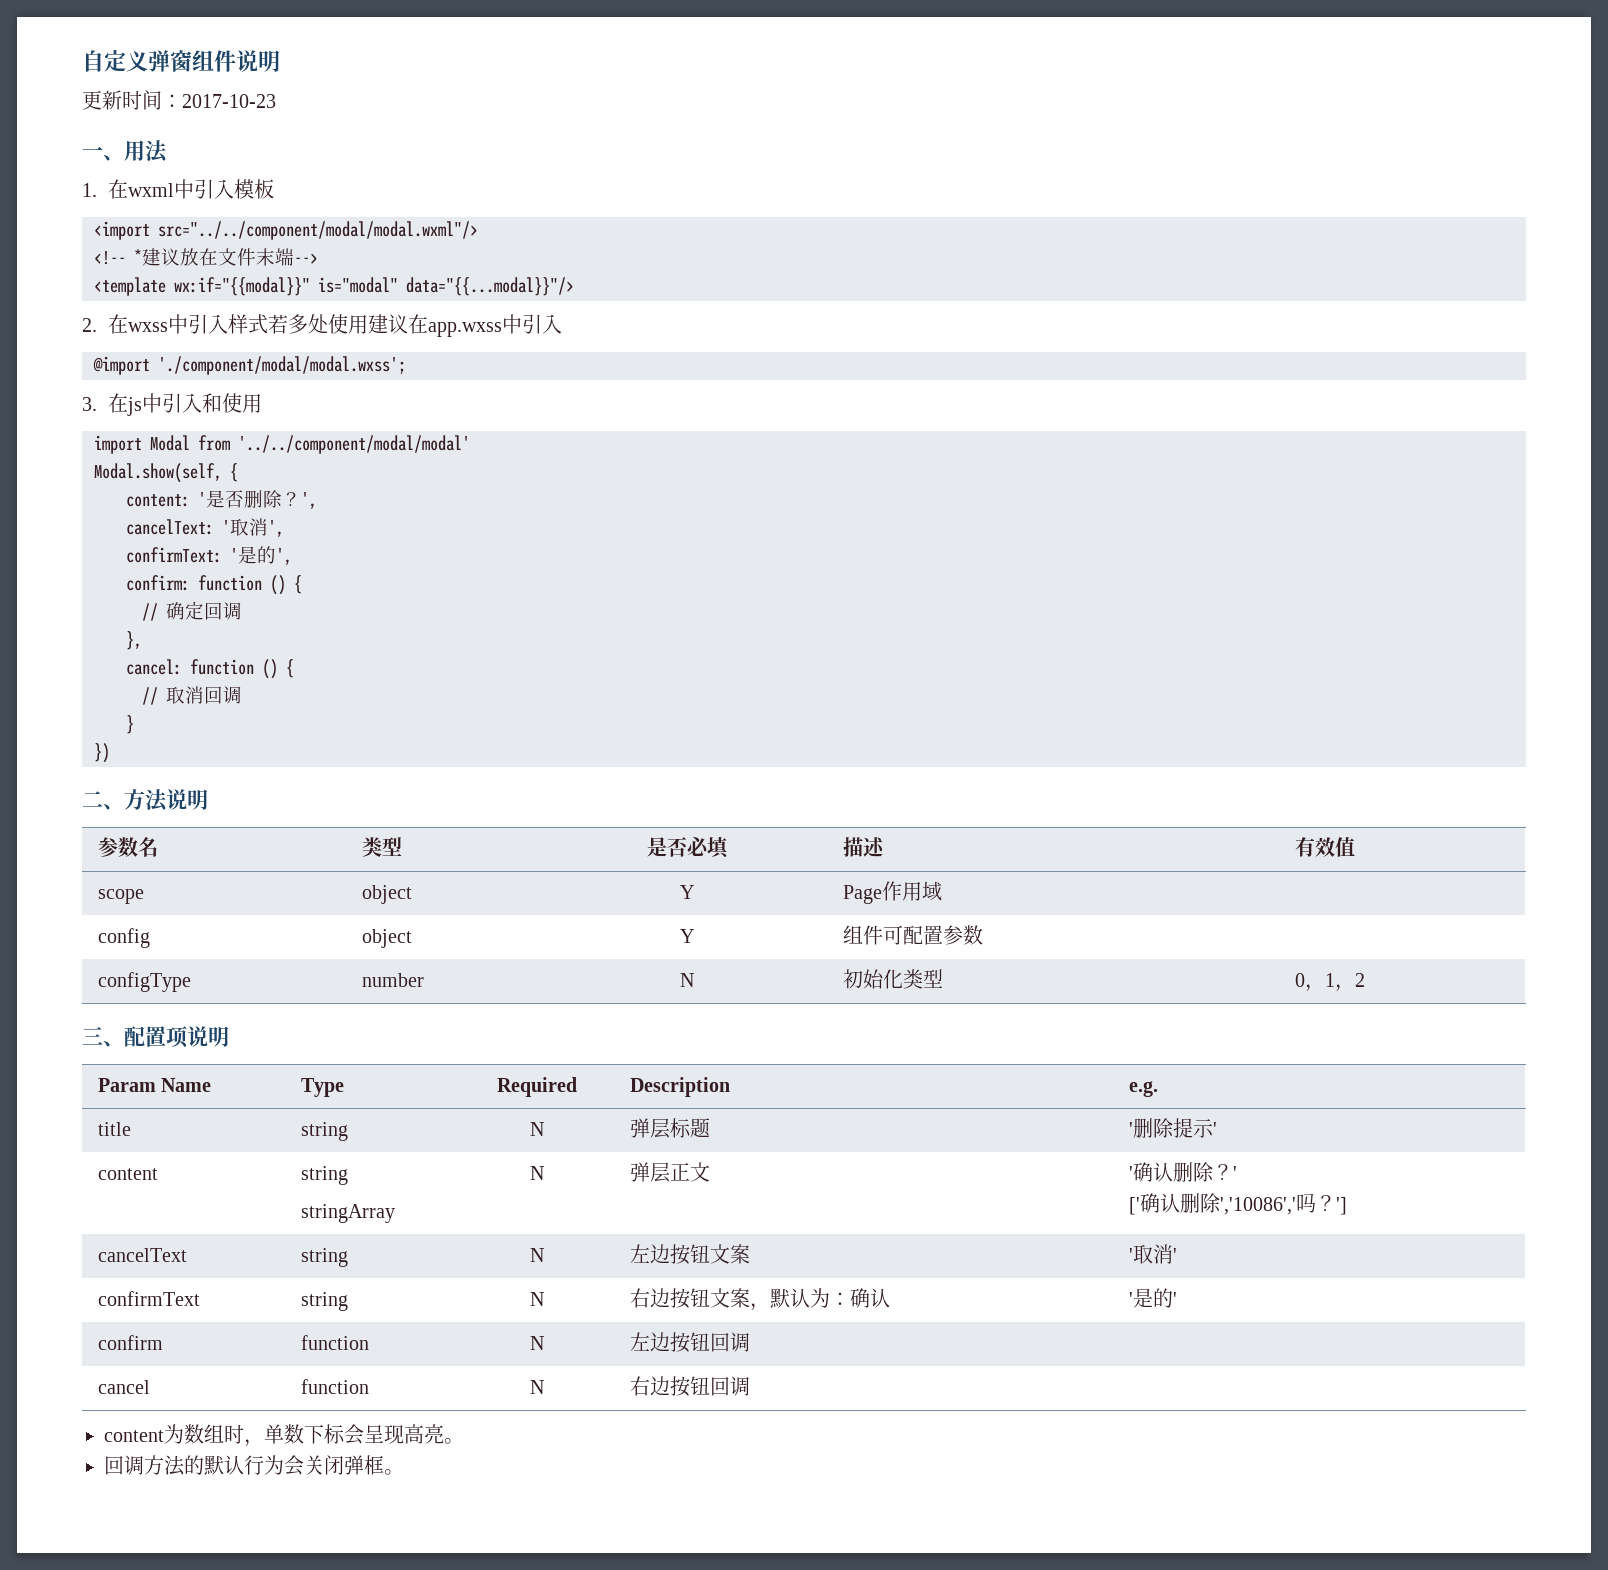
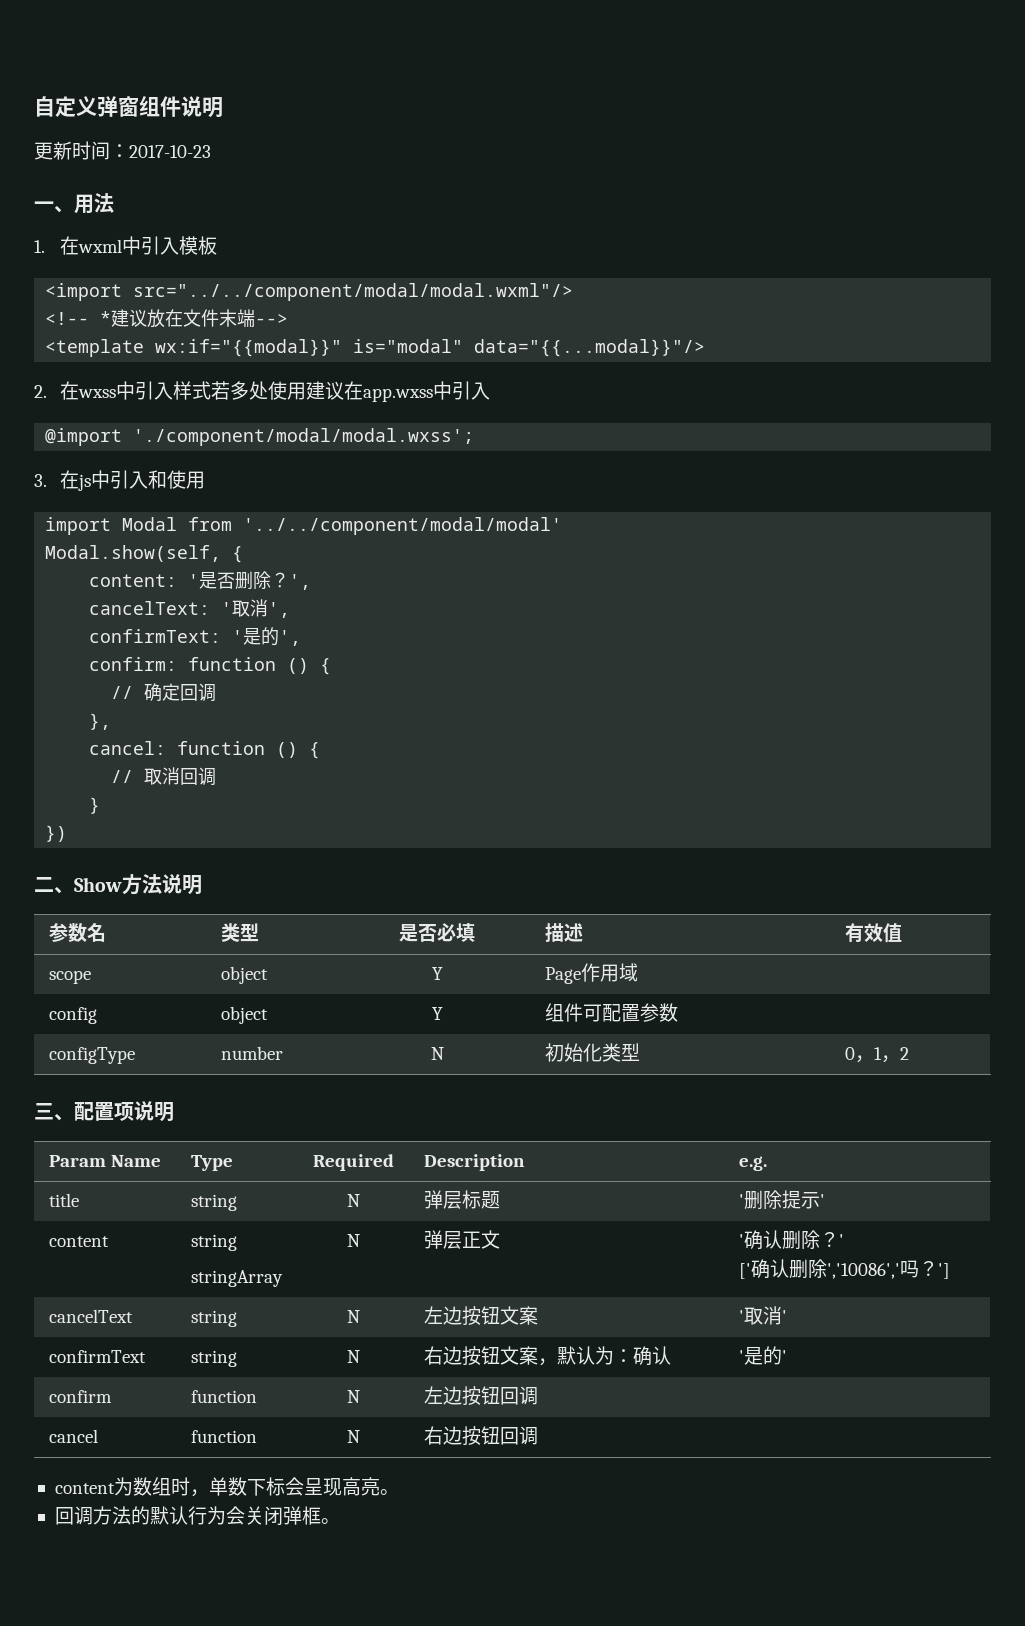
- 二、方法说明
+ 二、Show方法说明

